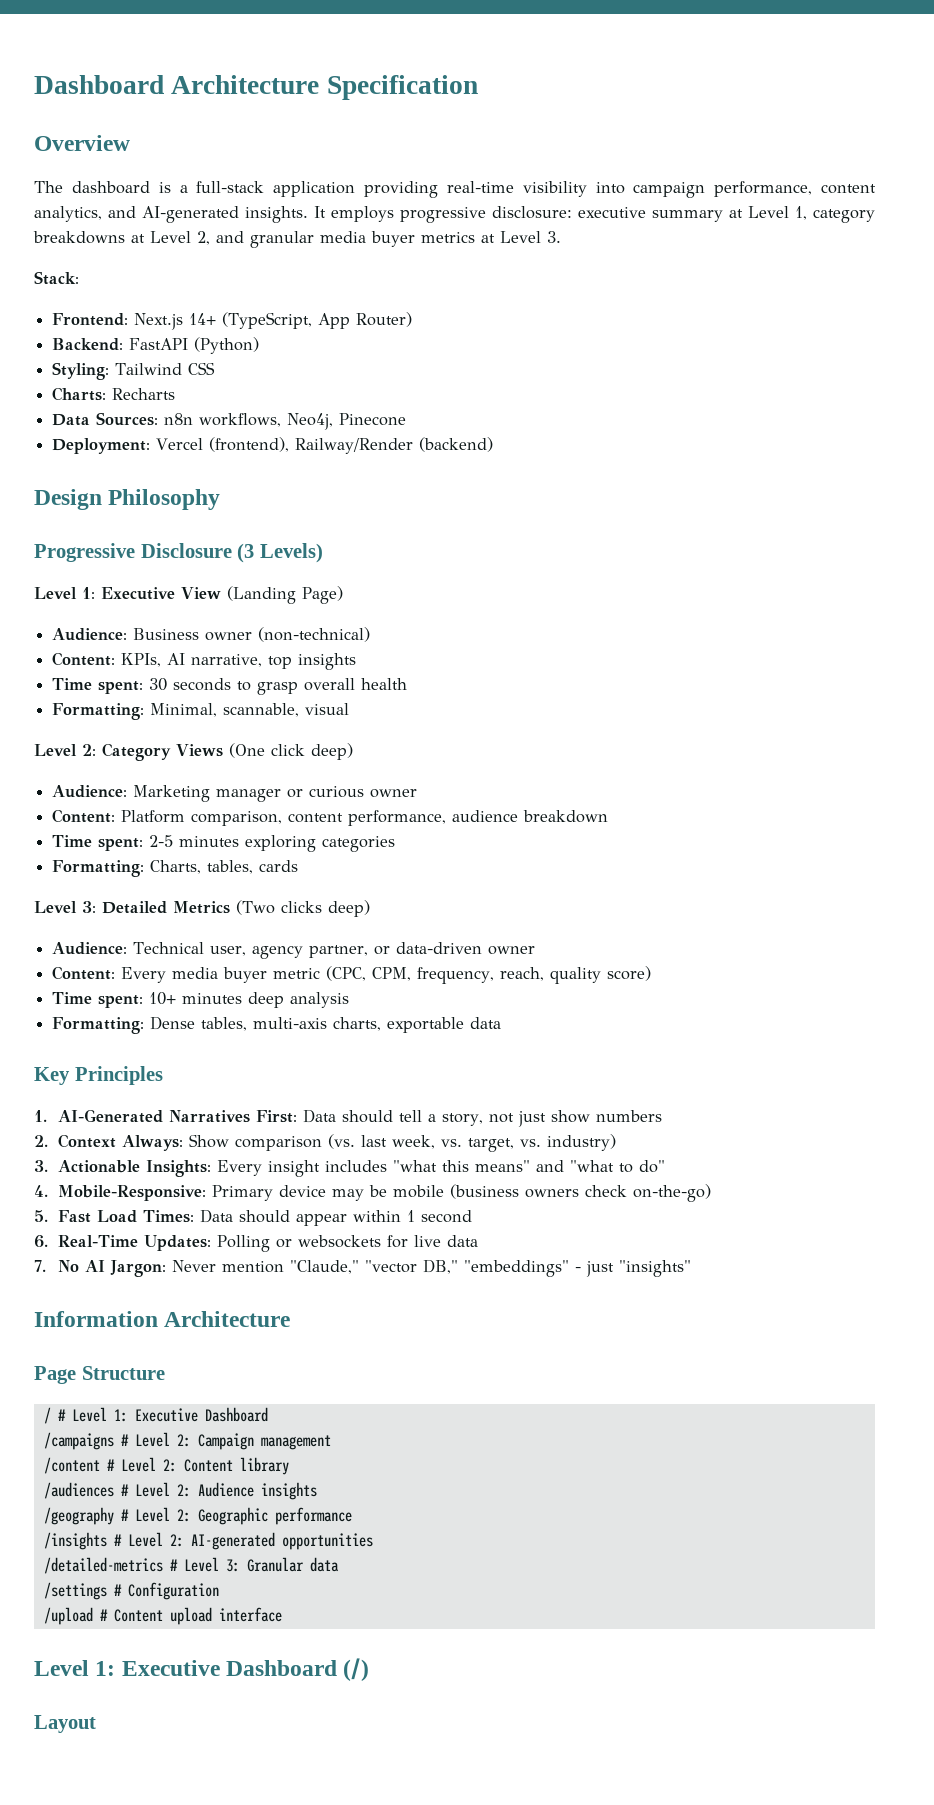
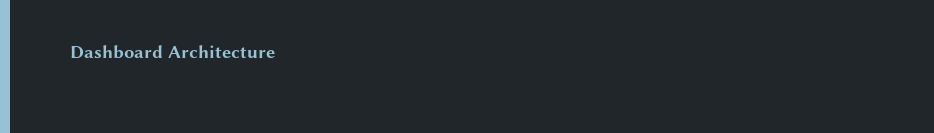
- Dashboard Architecture Specification
- Overview
- The dashboard is a full-stack application providing real-time visibility into campaign performance, content analytics, and AI-generated insights. It employs progressive disclosure: executive summary at Level 1, category breakdowns at Level 2, and granular media buyer metrics at Level 3.
- Stack:
- Frontend: Next.js 14+ (TypeScript, App Router)
- Backend: FastAPI (Python)
- Styling: Tailwind CSS
- Charts: Recharts
- Data Sources: n8n workflows, Neo4j, Pinecone
- Deployment: Vercel (frontend), Railway/Render (backend)
- Design Philosophy
- Progressive Disclosure (3 Levels)
- Level 1: Executive View (Landing Page)
- Audience: Business owner (non-technical)
- Content: KPIs, AI narrative, top insights
- Time spent: 30 seconds to grasp overall health
- Formatting: Minimal, scannable, visual
- Level 2: Category Views (One click deep)
- Audience: Marketing manager or curious owner
- Content: Platform comparison, content performance, audience breakdown
- Time spent: 2-5 minutes exploring categories
- Formatting: Charts, tables, cards
- Level 3: Detailed Metrics (Two clicks deep)
- Audience: Technical user, agency partner, or data-driven owner
- Content: Every media buyer metric (CPC, CPM, frequency, reach, quality score)
- Time spent: 10+ minutes deep analysis
- Formatting: Dense tables, multi-axis charts, exportable data
- Key Principles
- 1. AI-Generated Narratives First: Data should tell a story, not just show numbers
- 2. Context Always: Show comparison (vs. last week, vs. target, vs. industry)
- 3. Actionable Insights: Every insight includes "what this means" and "what to do"
- 4. Mobile-Responsive: Primary device may be mobile (business owners check on-the-go)
- 5. Fast Load Times: Data should appear within 1 second
- 6. Real-Time Updates: Polling or websockets for live data
- 7. No AI Jargon: Never mention "Claude," "vector DB," "embeddings" - just "insights"
- Information Architecture
- Page Structure
- / # Level 1: Executive Dashboard
- /campaigns # Level 2: Campaign management
- /content # Level 2: Content library
- /audiences # Level 2: Audience insights
- /geography # Level 2: Geographic performance
- /insights # Level 2: AI-generated opportunities
- /detailed-metrics # Level 3: Granular data
- /settings # Configuration
- /upload # Content upload interface
- Level 1: Executive Dashboard (/)
- Layout
+ Dashboard Architecture

